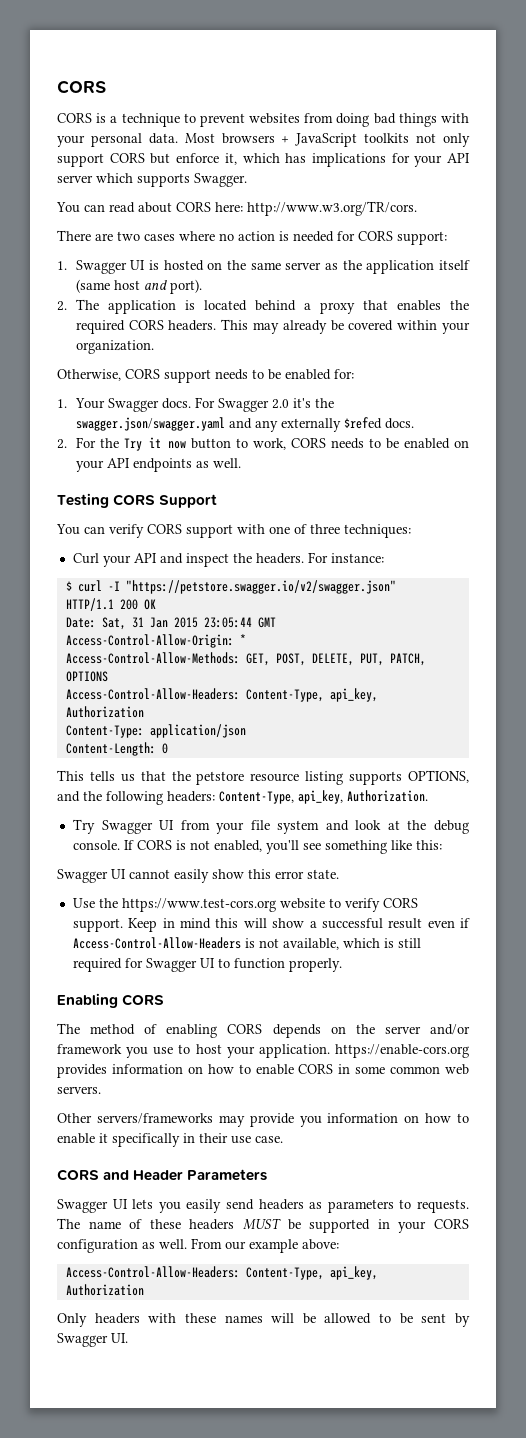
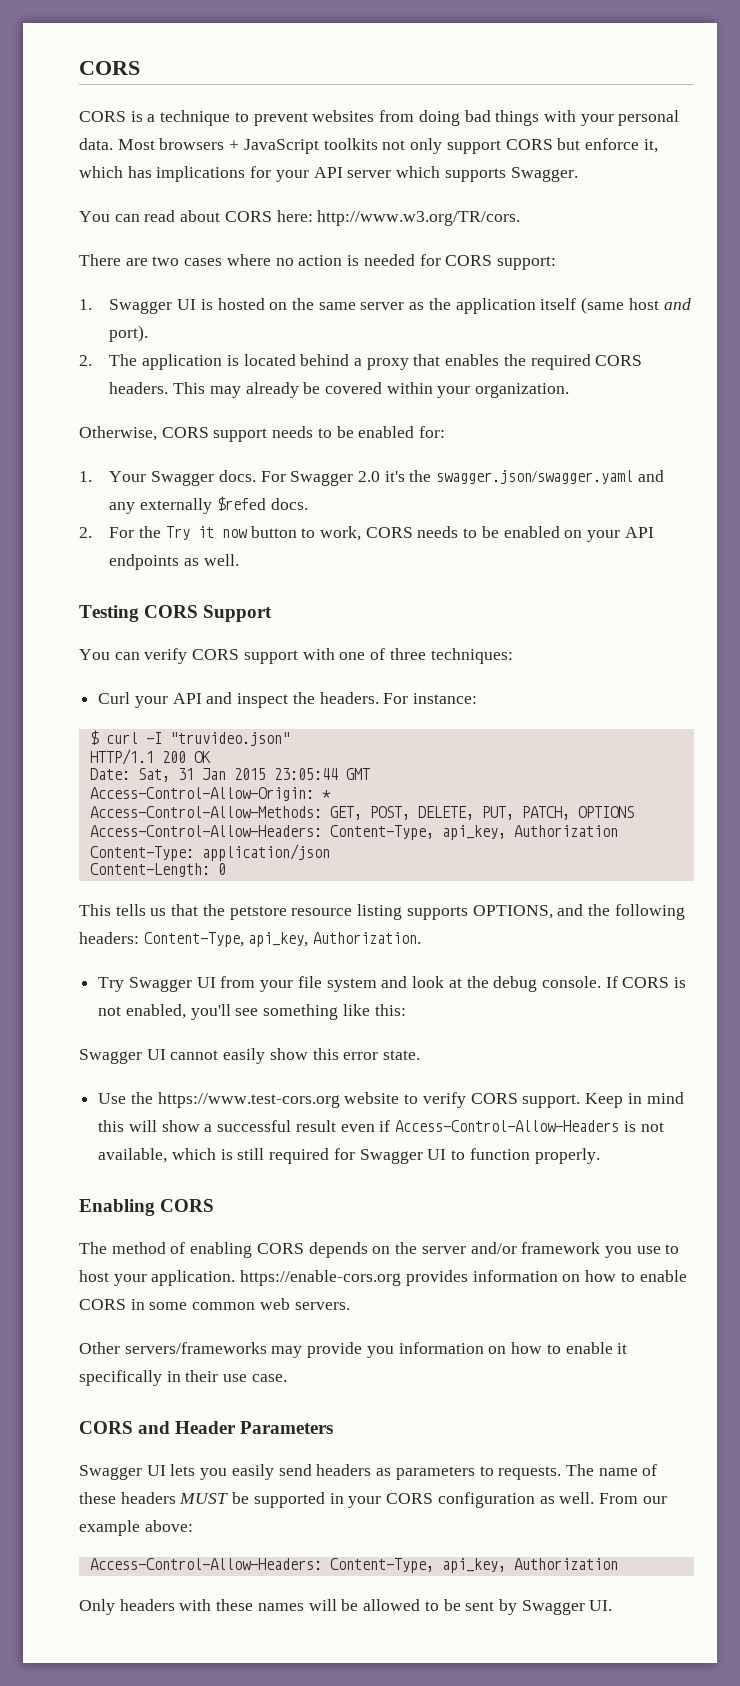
- $ curl -I "https://petstore.swagger.io/v2/swagger.json"
+ $ curl -I "truvideo.json"

